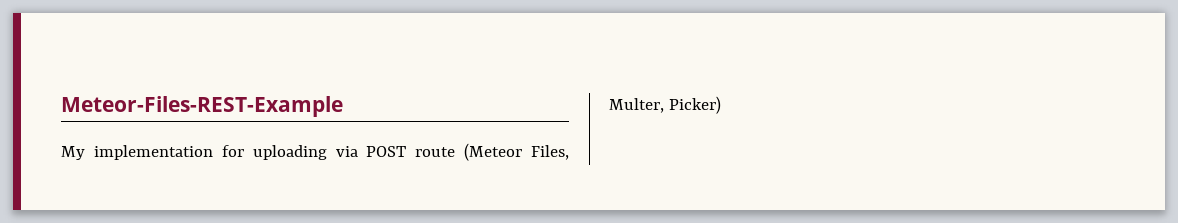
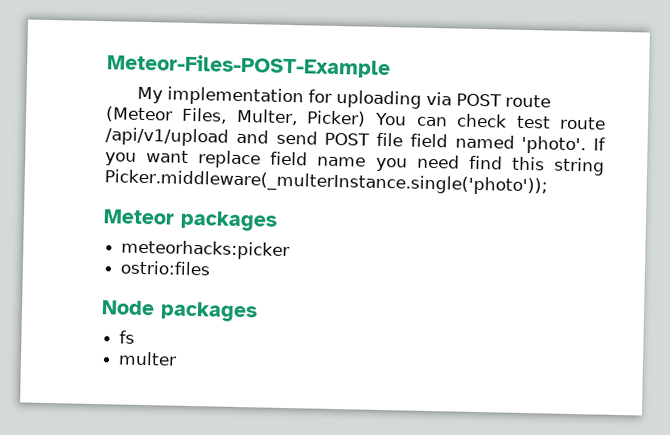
- Meteor-Files-REST-Example
+ Meteor-Files-POST-Example
- My implementation for uploading via POST route (Meteor Files, Multer, Picker)
+ My implementation for uploading via POST route (Meteor Files, Multer, Picker) You can check test route /api/v1/upload and send POST file field named 'photo'. If you want replace field name you need find this string Picker.middleware(_multerInstance.single('photo'));
+ Meteor packages
+ meteorhacks:picker
+ ostrio:files
+ Node packages
+ fs
+ multer

